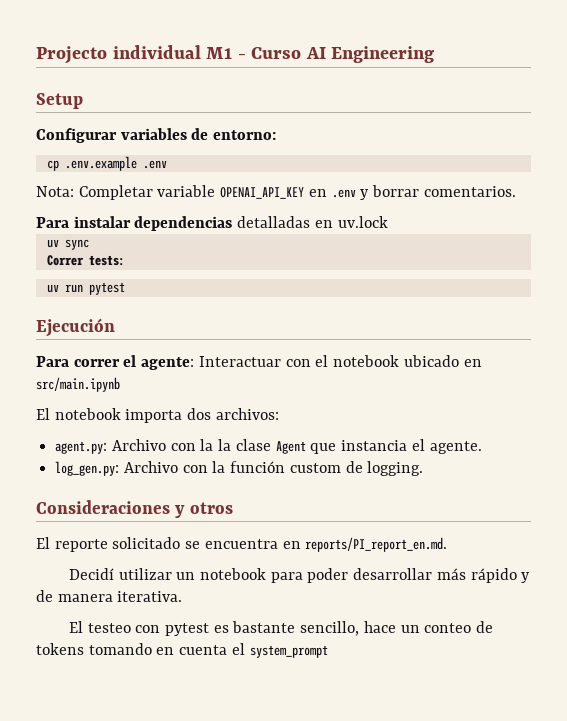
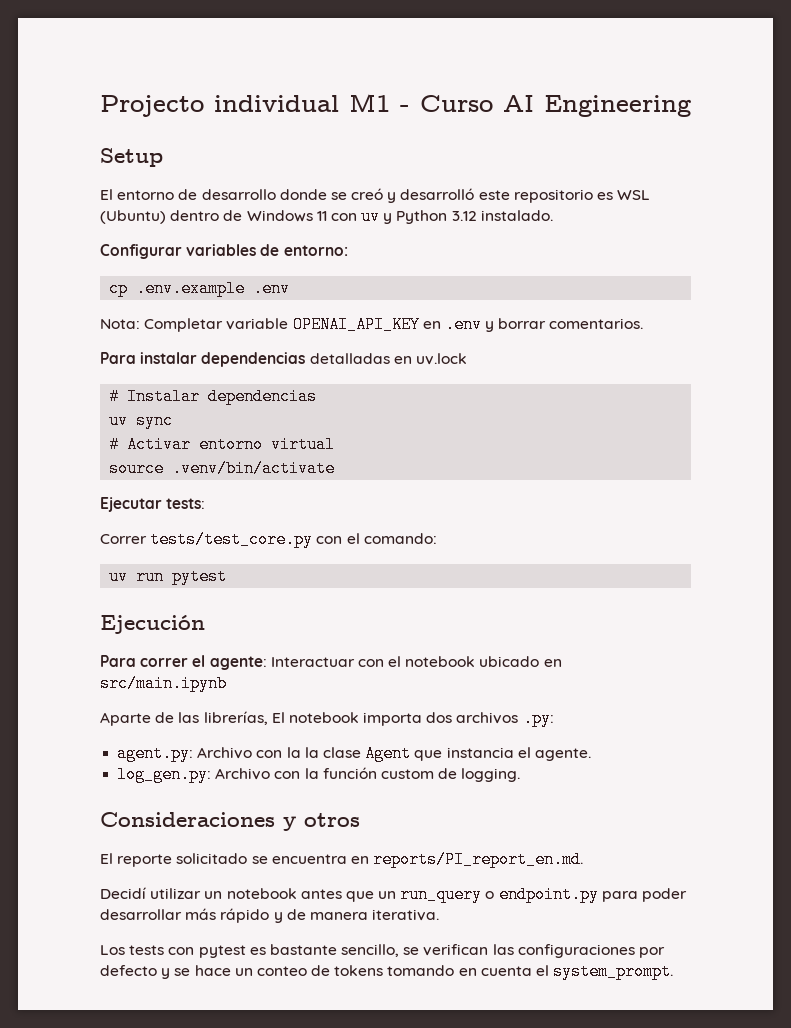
+ El entorno de desarrollo donde se creó y desarrolló este repositorio es WSL (Ubuntu) dentro de Windows 11 con uv y Python 3.12 instalado.
+ # Instalar dependencias
- Correr tests:
+ # Activar entorno virtual
+ source .venv/bin/activate
+ Ejecutar tests:
+ Correr tests/test_core.py con el comando:
- El notebook importa dos archivos:
+ Aparte de las librerías, El notebook importa dos archivos .py:
- Decidí utilizar un notebook para poder desarrollar más rápido y de manera iterativa.
+ Decidí utilizar un notebook antes que un run_query o endpoint.py para poder desarrollar más rápido y de manera iterativa.
- El testeo con pytest es bastante sencillo, hace un conteo de tokens tomando en cuenta el system_prompt
+ Los tests con pytest es bastante sencillo, se verifican las configuraciones por defecto y se hace un conteo de tokens tomando en cuenta el system_prompt.

